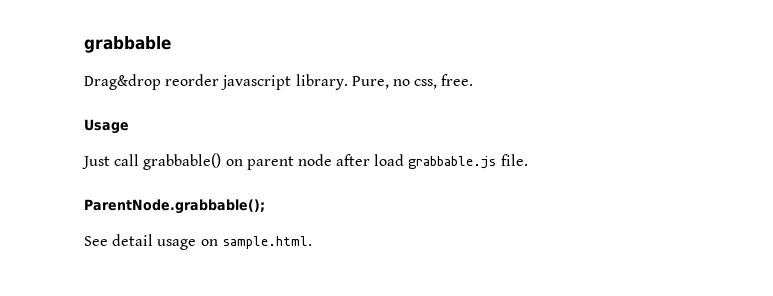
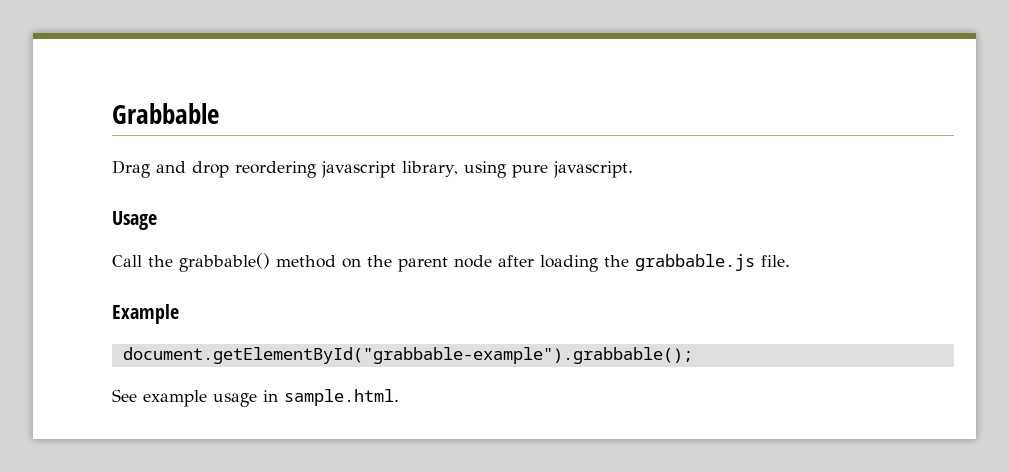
- grabbable
- Drag&drop reorder javascript library. Pure, no css, free.
+ Grabbable
+ Drag and drop reordering javascript library, using pure javascript.
  Usage
- Just call grabbable() on parent node after load grabbable.js file.
+ Call the grabbable() method on the parent node after loading the grabbable.js file.
- ParentNode.grabbable();
+ Example
+ document.getElementById("grabbable-example").grabbable();
- See detail usage on sample.html.
+ See example usage in sample.html.

